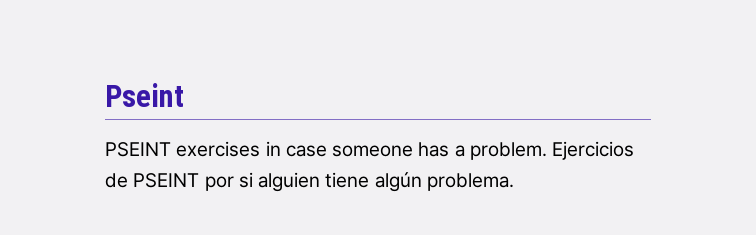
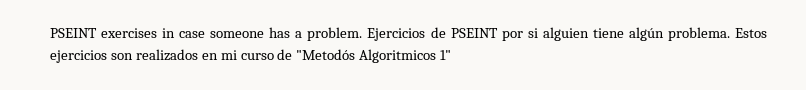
- Pseint
+ Estos ejercicios son realizados en mi curso de "Metodós Algoritmicos 1"

